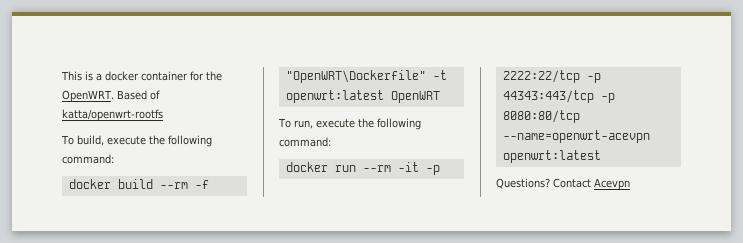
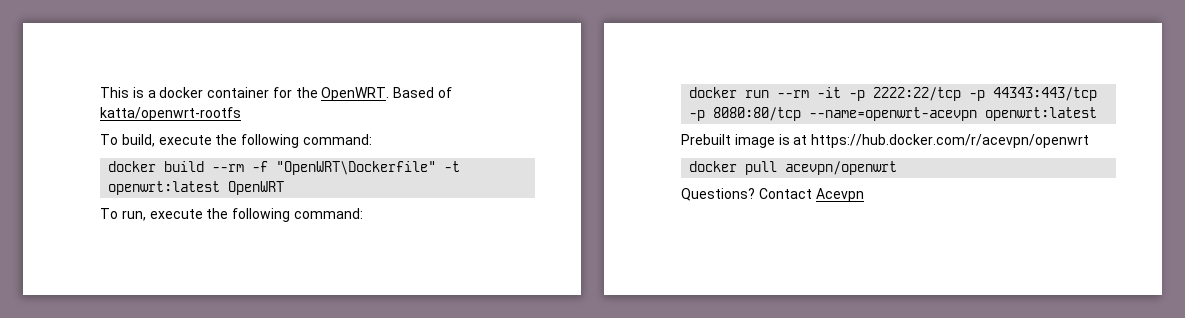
+ Prebuilt image is at https://hub.docker.com/r/acevpn/openwrt
+ docker pull acevpn/openwrt

